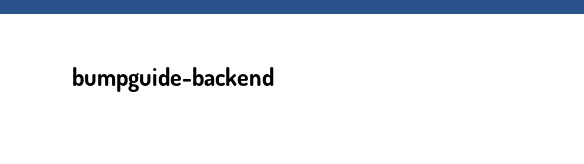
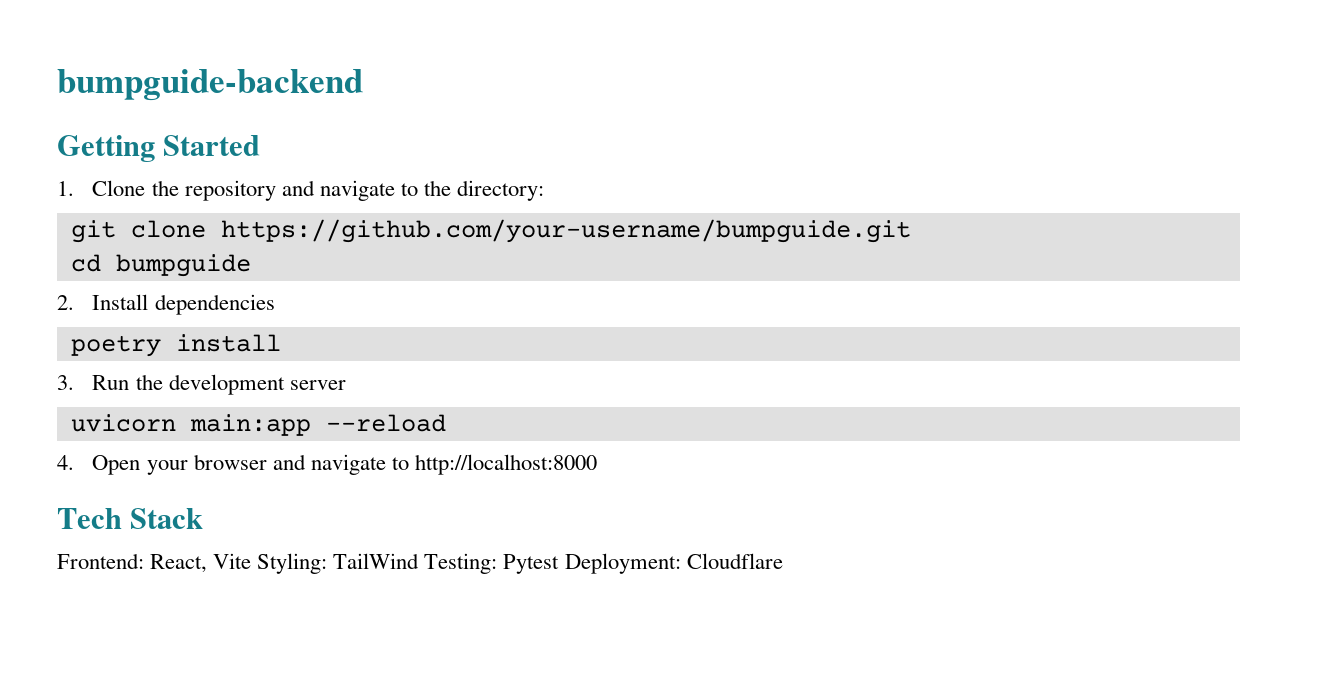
+ Getting Started
+ 1. Clone the repository and navigate to the directory:
+ git clone https://github.com/your-username/bumpguide.git
+ cd bumpguide
+ 2. Install dependencies
+ poetry install
+ 3. Run the development server
+ uvicorn main:app --reload
+ 4. Open your browser and navigate to http://localhost:8000
+ Tech Stack
+ Frontend: React, Vite Styling: TailWind Testing: Pytest Deployment: Cloudflare

